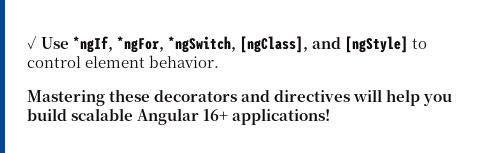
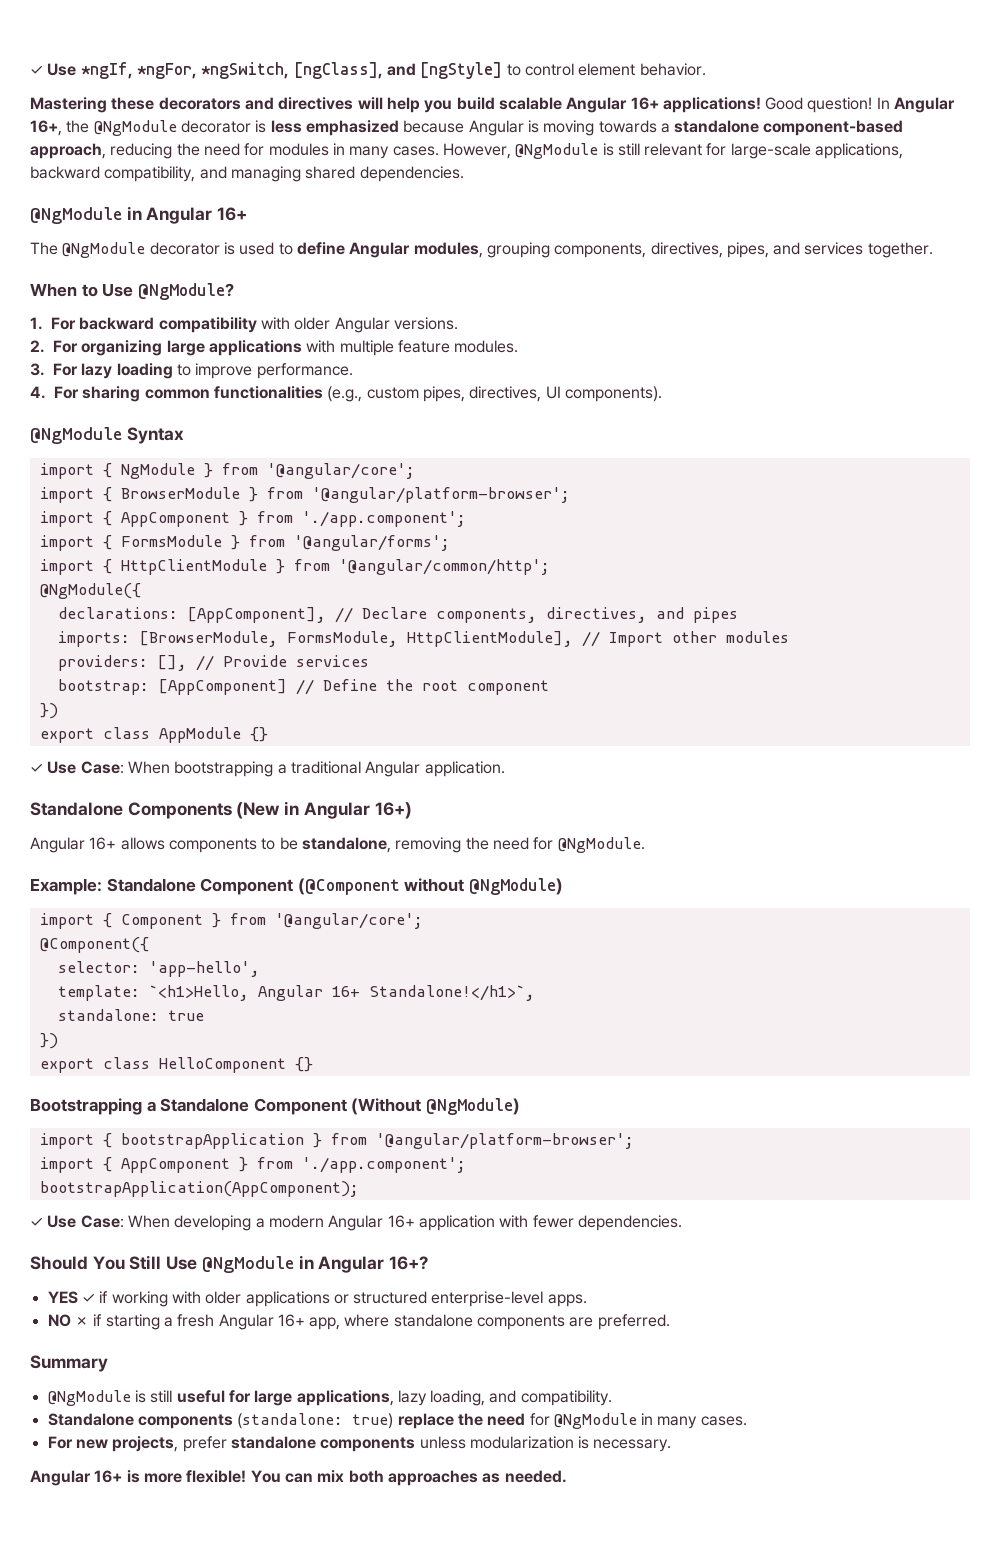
+ Good question! In Angular 16+, the @NgModule decorator is less emphasized because Angular is moving towards a standalone component-based approach, reducing the need for modules in many cases. However, @NgModule is still relevant for large-scale applications, backward compatibility, and managing shared dependencies.
+ @NgModule in Angular 16+
+ The @NgModule decorator is used to define Angular modules, grouping components, directives, pipes, and services together.
+ When to Use @NgModule?
+ 1. For backward compatibility with older Angular versions.
+ 2. For organizing large applications with multiple feature modules.
+ 3. For lazy loading to improve performance.
+ 4. For sharing common functionalities (e.g., custom pipes, directives, UI components).
+ @NgModule Syntax
+ import { NgModule } from '@angular/core';
+ import { BrowserModule } from '@angular/platform-browser';
+ import { AppComponent } from './app.component';
+ import { FormsModule } from '@angular/forms';
+ import { HttpClientModule } from '@angular/common/http';
+ @NgModule({
+ declarations: [AppComponent], // Declare components, directives, and pipes
+ imports: [BrowserModule, FormsModule, HttpClientModule], // Import other modules
+ providers: [], // Provide services
+ bootstrap: [AppComponent] // Define the root component
+ })
+ export class AppModule {}
+ ✓ Use Case: When bootstrapping a traditional Angular application.
+ Standalone Components (New in Angular 16+)
+ Angular 16+ allows components to be standalone, removing the need for @NgModule.
+ Example: Standalone Component (@Component without @NgModule)
+ import { Component } from '@angular/core';
+ @Component({
+ selector: 'app-hello',
+ template: `<h1>Hello, Angular 16+ Standalone!</h1>`,
+ standalone: true
+ })
+ export class HelloComponent {}
+ Bootstrapping a Standalone Component (Without @NgModule)
+ import { bootstrapApplication } from '@angular/platform-browser';
+ import { AppComponent } from './app.component';
+ bootstrapApplication(AppComponent);
+ ✓ Use Case: When developing a modern Angular 16+ application with fewer dependencies.
+ Should You Still Use @NgModule in Angular 16+?
+ YES ✓ if working with older applications or structured enterprise-level apps.
+ NO ✗ if starting a fresh Angular 16+ app, where standalone components are preferred.
+ Summary
+ @NgModule is still useful for large applications, lazy loading, and compatibility.
+ Standalone components (standalone: true) replace the need for @NgModule in many cases.
+ For new projects, prefer standalone components unless modularization is necessary.
+ Angular 16+ is more flexible! You can mix both approaches as needed.

